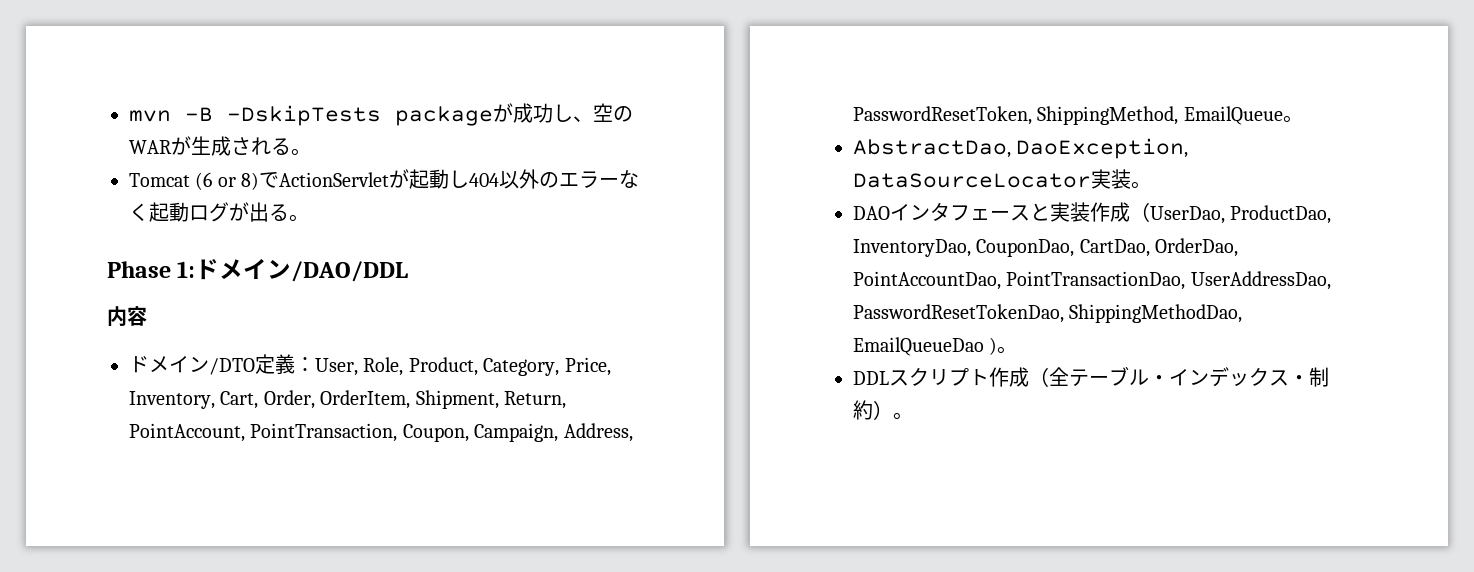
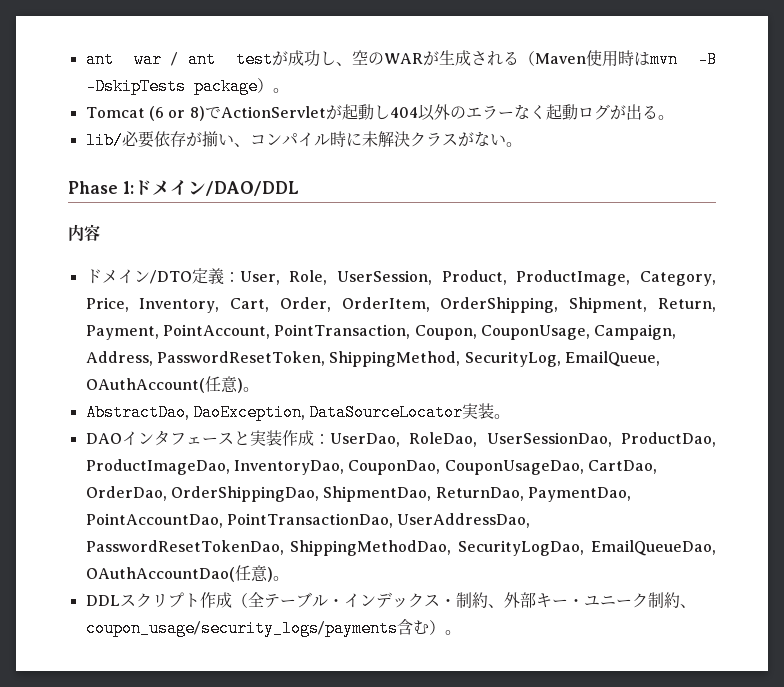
- mvn -B -DskipTests packageが成功し、空のWARが生成される。
+ ant war / ant testが成功し、空のWARが生成される（Maven使用時はmvn -B -DskipTests package）。
+ lib/必要依存が揃い、コンパイル時に未解決クラスがない。
- ドメイン/DTO定義：User, Role, Product, Category, Price, Inventory, Cart, Order, OrderItem, Shipment, Return, PointAccount, PointTransaction, Coupon, Campaign, Address, PasswordResetToken, ShippingMethod, EmailQueue。
+ ドメイン/DTO定義：User, Role, UserSession, Product, ProductImage, Category, Price, Inventory, Cart, Order, OrderItem, OrderShipping, Shipment, Return, Payment, PointAccount, PointTransaction, Coupon, CouponUsage, Campaign, Address, PasswordResetToken, ShippingMethod, SecurityLog, EmailQueue, OAuthAccount(任意)。
- DAOインタフェースと実装作成（UserDao, ProductDao, InventoryDao, CouponDao, CartDao, OrderDao, PointAccountDao, PointTransactionDao, UserAddressDao, PasswordResetTokenDao, ShippingMethodDao, EmailQueueDao )。
+ DAOインタフェースと実装作成：UserDao, RoleDao, UserSessionDao, ProductDao, ProductImageDao, InventoryDao, CouponDao, CouponUsageDao, CartDao, OrderDao, OrderShippingDao, ShipmentDao, ReturnDao, PaymentDao, PointAccountDao, PointTransactionDao, UserAddressDao, PasswordResetTokenDao, ShippingMethodDao, SecurityLogDao, EmailQueueDao, OAuthAccountDao(任意)。
- DDLスクリプト作成（全テーブル・インデックス・制約）。
+ DDLスクリプト作成（全テーブル・インデックス・制約、外部キー・ユニーク制約、coupon_usage/security_logs/payments含む）。

